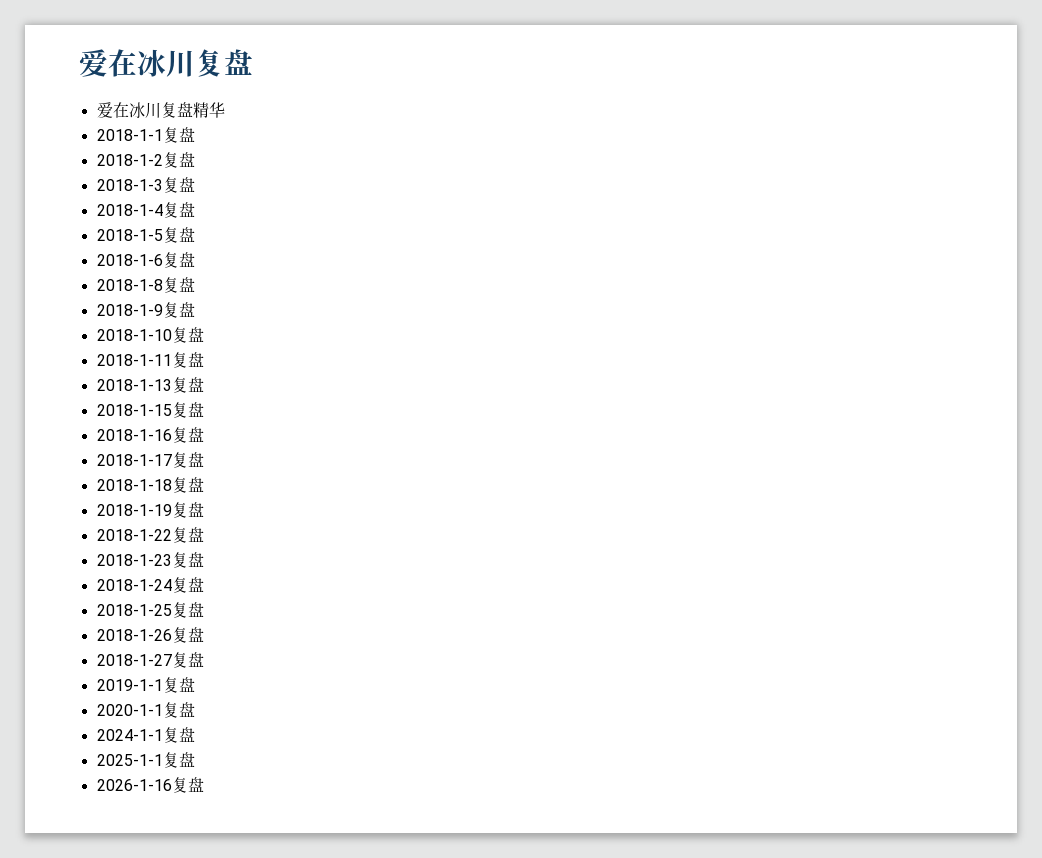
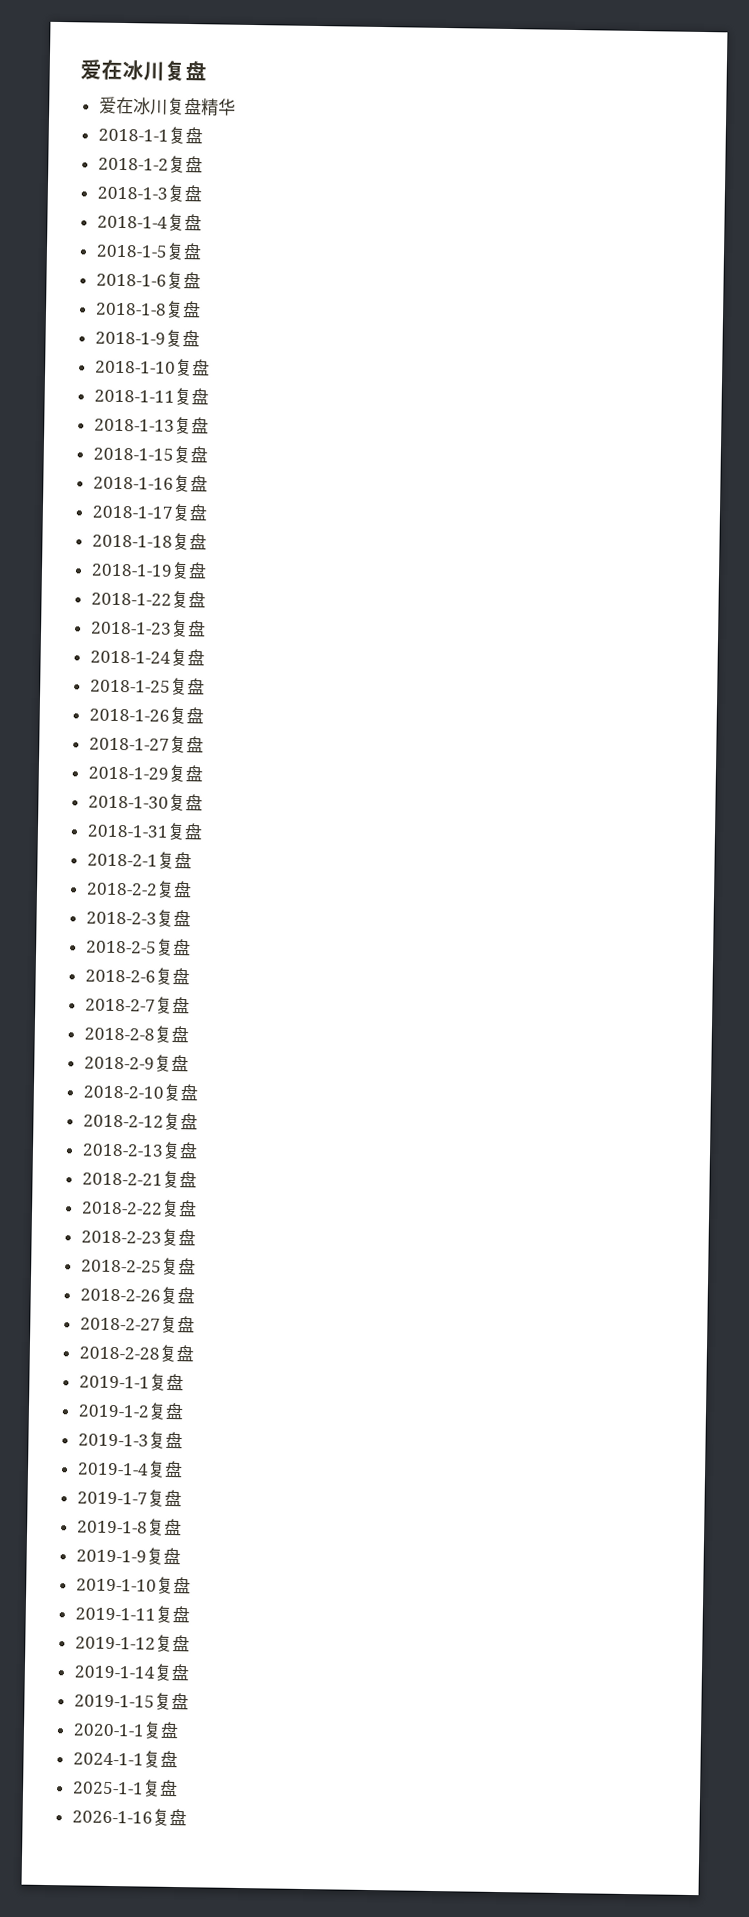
+ 2018-1-29复盘
+ 2018-1-30复盘
+ 2018-1-31复盘
+ 2018-2-1复盘
+ 2018-2-2复盘
+ 2018-2-3复盘
+ 2018-2-5复盘
+ 2018-2-6复盘
+ 2018-2-7复盘
+ 2018-2-8复盘
+ 2018-2-9复盘
+ 2018-2-10复盘
+ 2018-2-12复盘
+ 2018-2-13复盘
+ 2018-2-21复盘
+ 2018-2-22复盘
+ 2018-2-23复盘
+ 2018-2-25复盘
+ 2018-2-26复盘
+ 2018-2-27复盘
+ 2018-2-28复盘
  2019-1-1复盘
+ 2019-1-2复盘
+ 2019-1-3复盘
+ 2019-1-4复盘
+ 2019-1-7复盘
+ 2019-1-8复盘
+ 2019-1-9复盘
+ 2019-1-10复盘
+ 2019-1-11复盘
+ 2019-1-12复盘
+ 2019-1-14复盘
+ 2019-1-15复盘

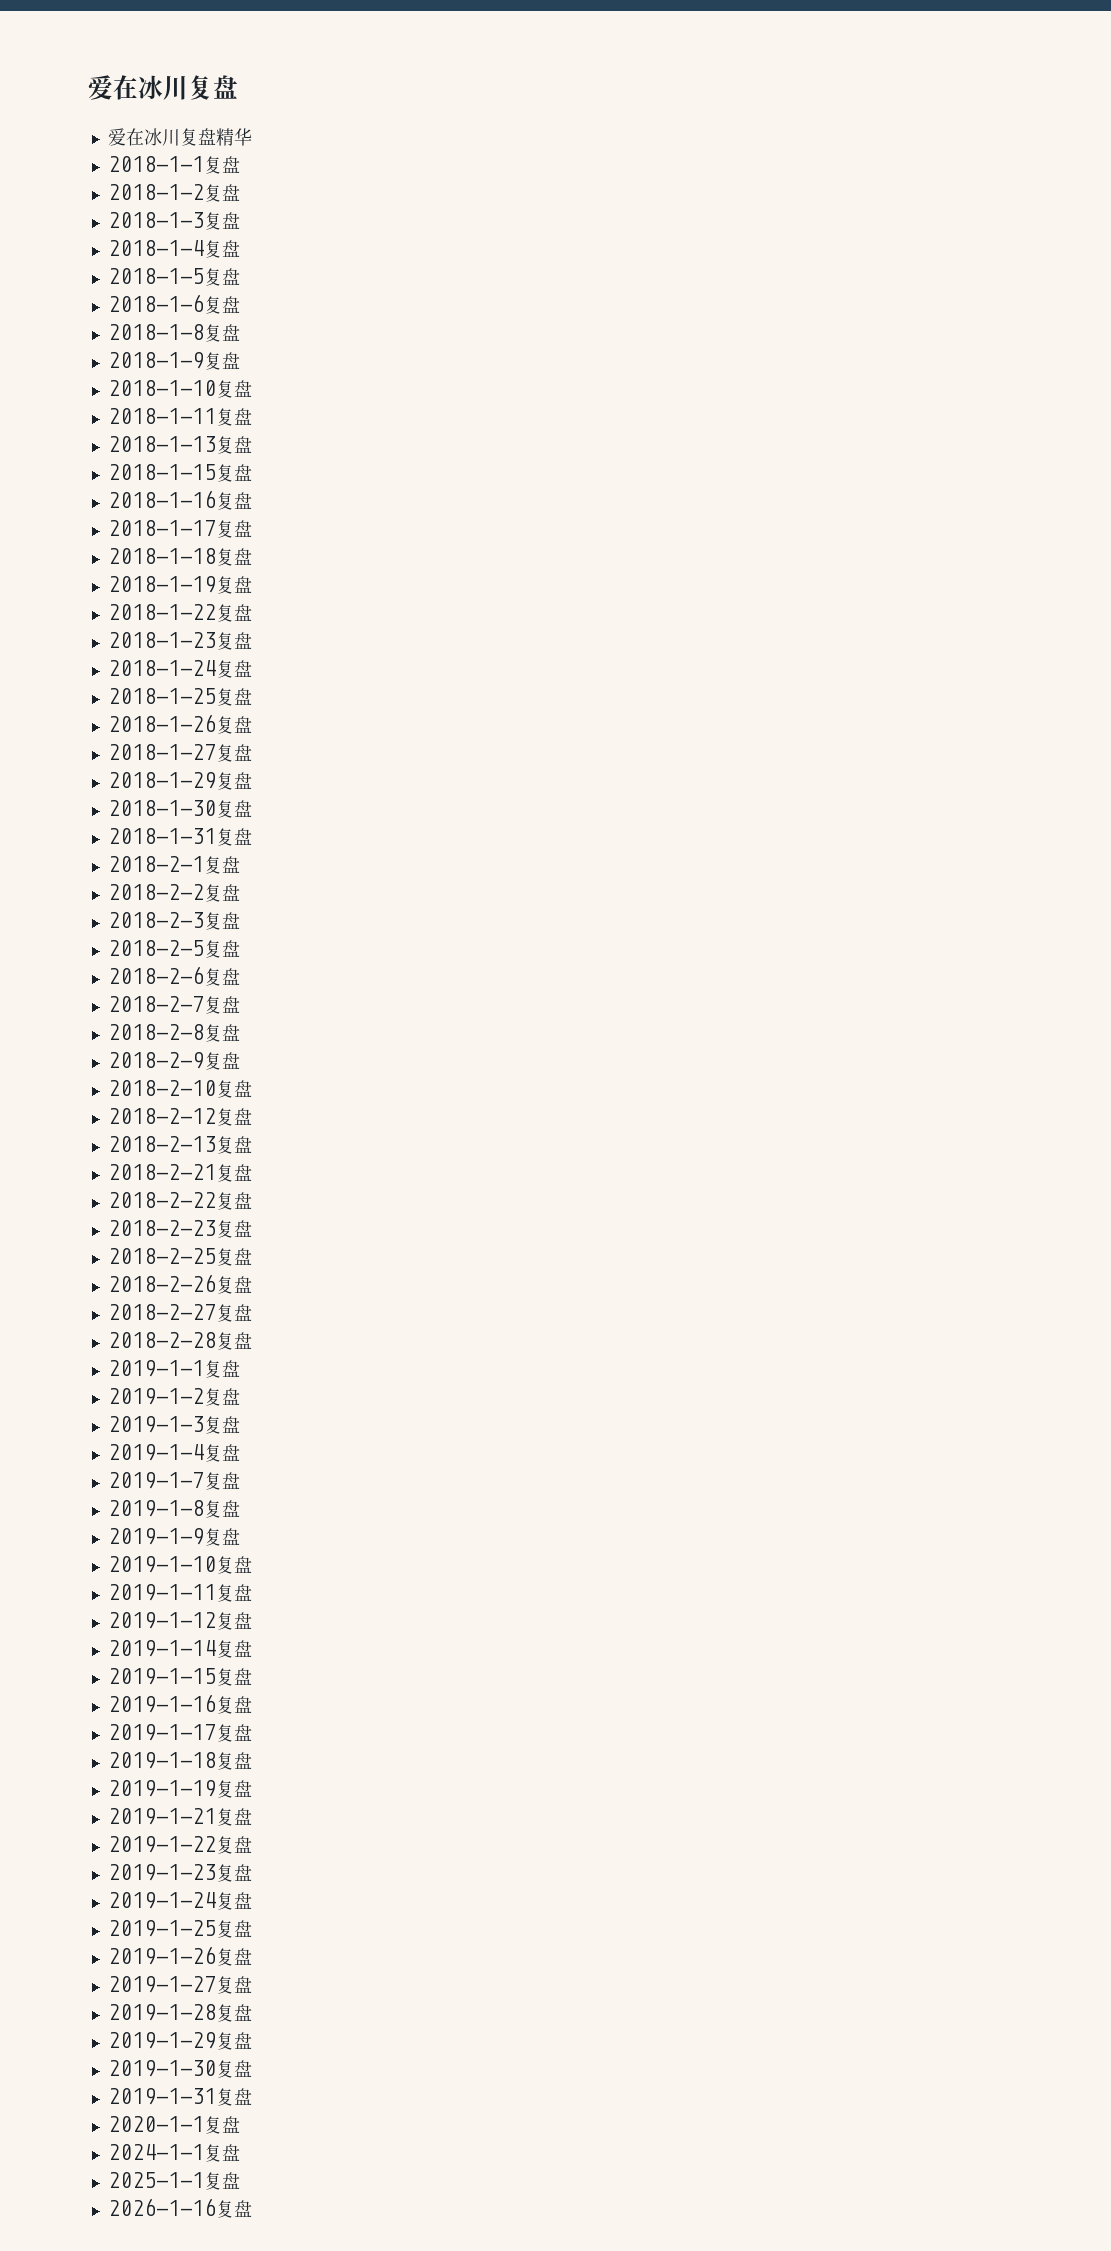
+ 2019-1-16复盘
+ 2019-1-17复盘
+ 2019-1-18复盘
+ 2019-1-19复盘
+ 2019-1-21复盘
+ 2019-1-22复盘
+ 2019-1-23复盘
+ 2019-1-24复盘
+ 2019-1-25复盘
+ 2019-1-26复盘
+ 2019-1-27复盘
+ 2019-1-28复盘
+ 2019-1-29复盘
+ 2019-1-30复盘
+ 2019-1-31复盘

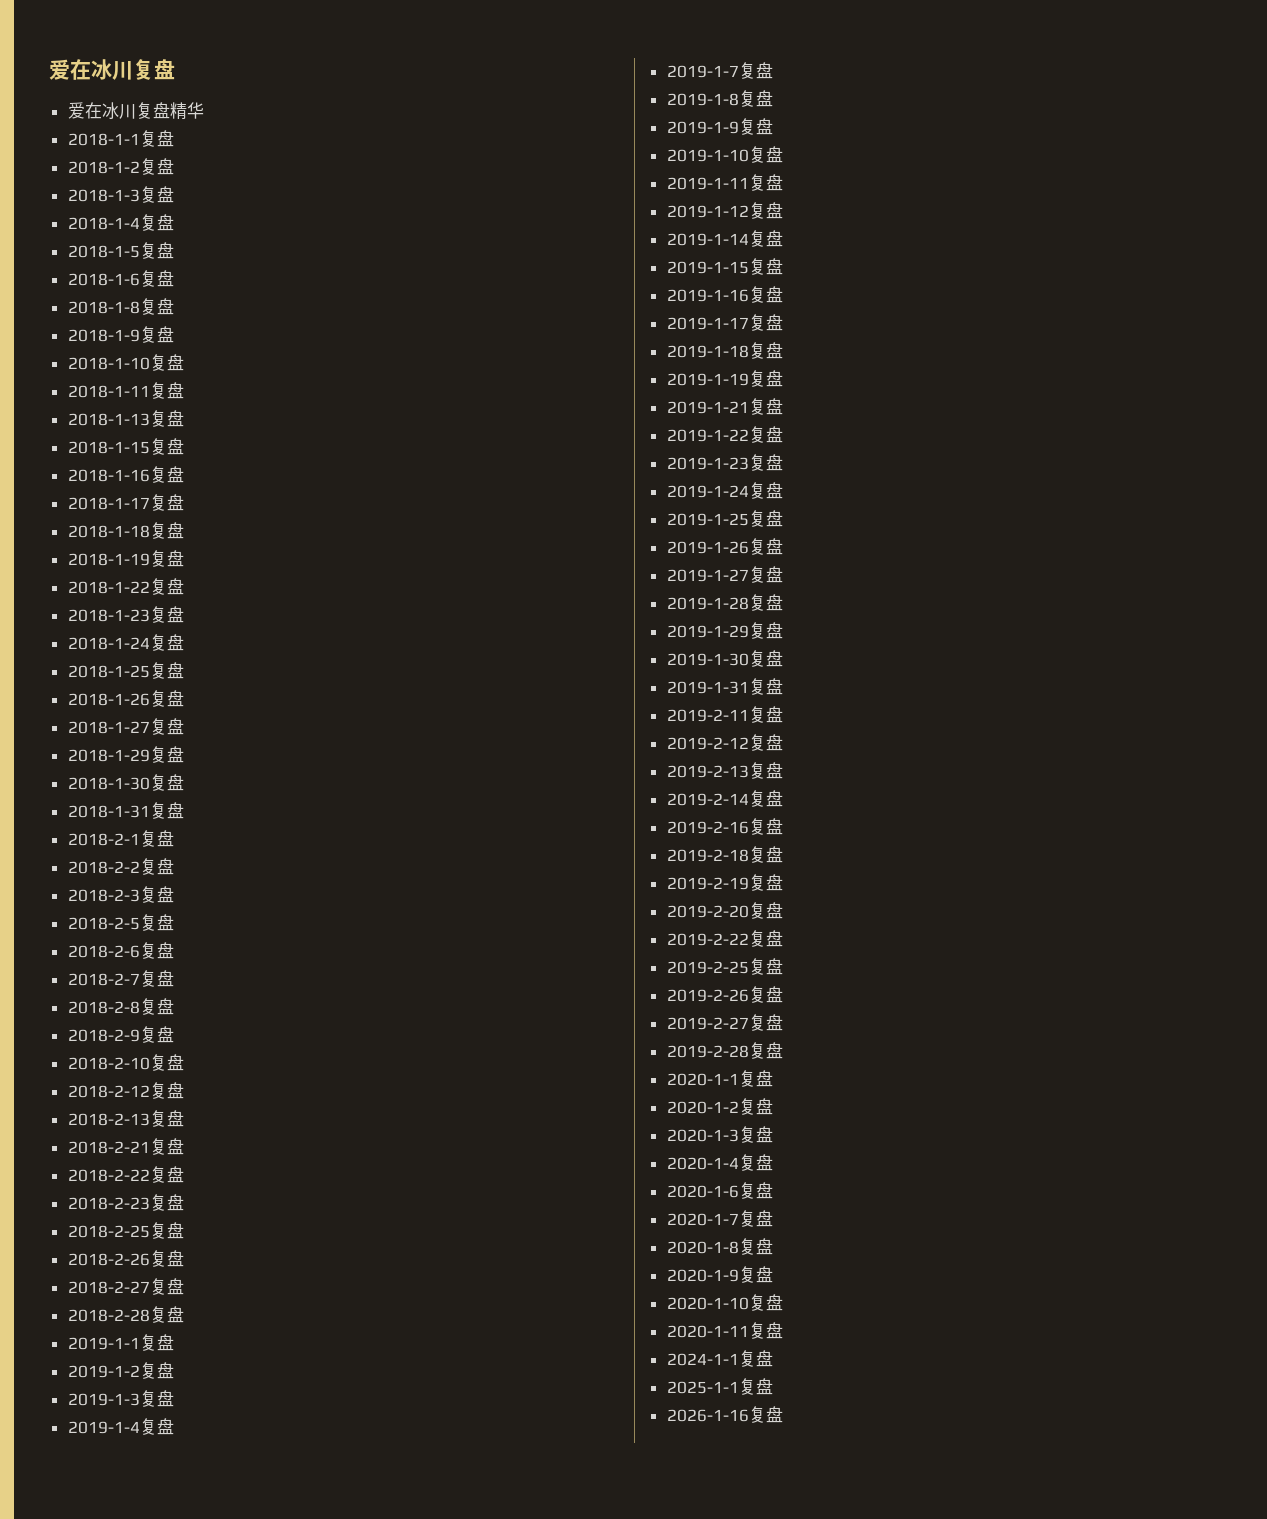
+ 2019-2-11复盘
+ 2019-2-12复盘
+ 2019-2-13复盘
+ 2019-2-14复盘
+ 2019-2-16复盘
+ 2019-2-18复盘
+ 2019-2-19复盘
+ 2019-2-20复盘
+ 2019-2-22复盘
+ 2019-2-25复盘
+ 2019-2-26复盘
+ 2019-2-27复盘
+ 2019-2-28复盘
  2020-1-1复盘
+ 2020-1-2复盘
+ 2020-1-3复盘
+ 2020-1-4复盘
+ 2020-1-6复盘
+ 2020-1-7复盘
+ 2020-1-8复盘
+ 2020-1-9复盘
+ 2020-1-10复盘
+ 2020-1-11复盘

